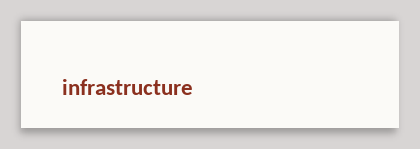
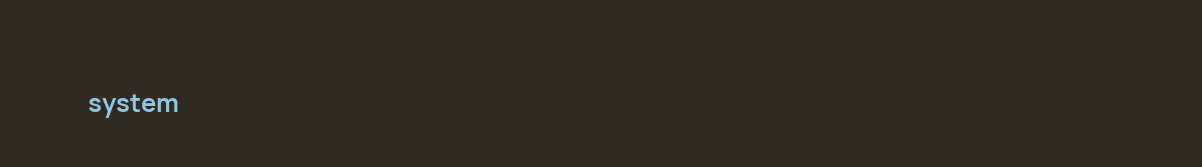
- infrastructure
+ system

